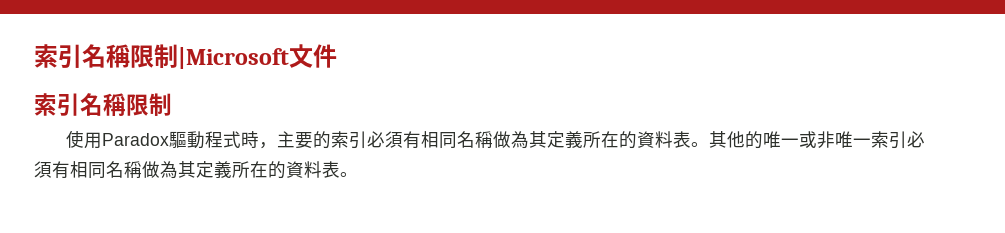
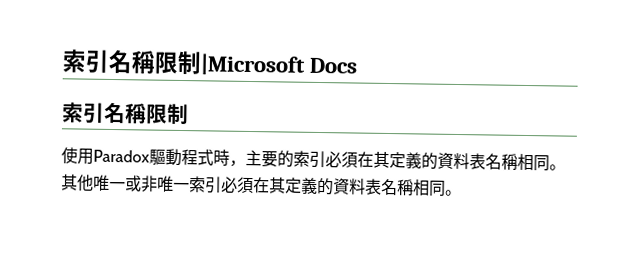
- 索引名稱限制|Microsoft文件
+ 索引名稱限制|Microsoft Docs
- 使用Paradox驅動程式時，主要的索引必須有相同名稱做為其定義所在的資料表。其他的唯一或非唯一索引必須有相同名稱做為其定義所在的資料表。
+ 使用Paradox驅動程式時，主要的索引必須在其定義的資料表名稱相同。其他唯一或非唯一索引必須在其定義的資料表名稱相同。

